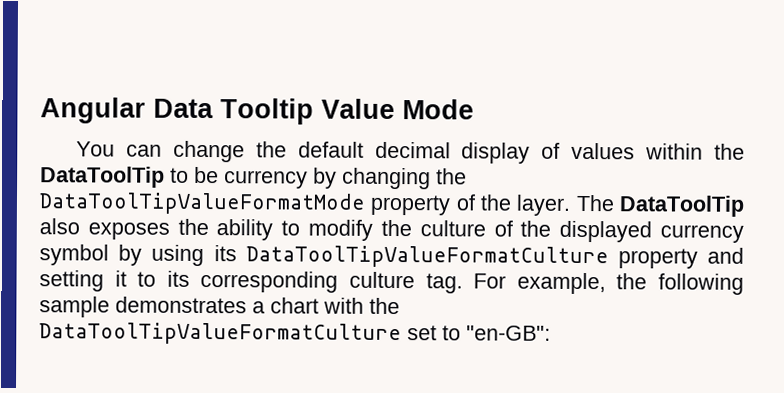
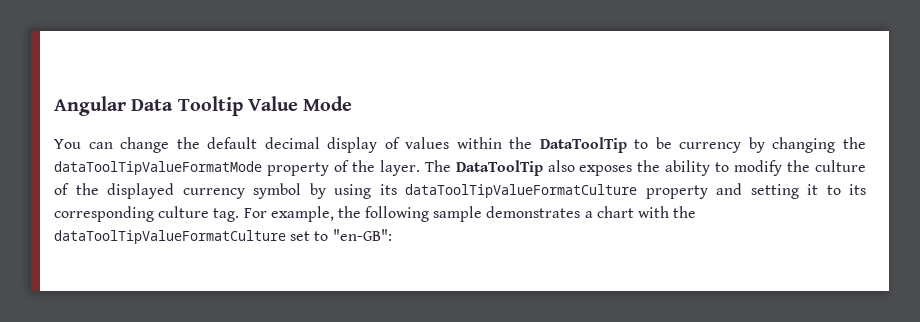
- You can change the default decimal display of values within the DataToolTip to be currency by changing the DataToolTipValueFormatMode property of the layer.
+ You can change the default decimal display of values within the DataToolTip to be currency by changing the dataToolTipValueFormatMode property of the layer.
- The DataToolTip also exposes the ability to modify the culture of the displayed currency symbol by using its DataToolTipValueFormatCulture property and setting it to its corresponding culture tag.
+ The DataToolTip also exposes the ability to modify the culture of the displayed currency symbol by using its dataToolTipValueFormatCulture property and setting it to its corresponding culture tag.
- For example, the following sample demonstrates a chart with the DataToolTipValueFormatCulture set to "en-GB":
+ For example, the following sample demonstrates a chart with the dataToolTipValueFormatCulture set to "en-GB":

